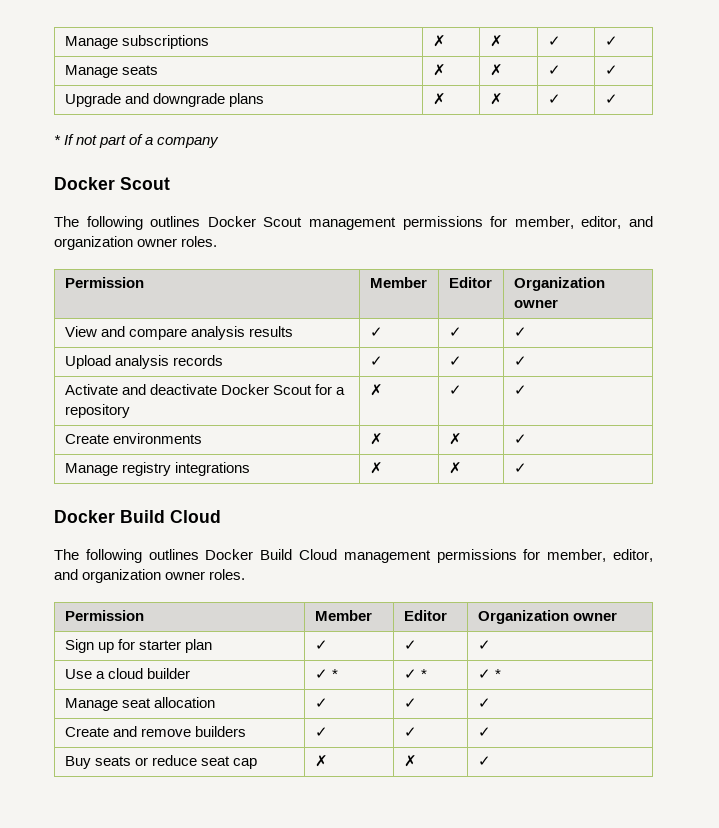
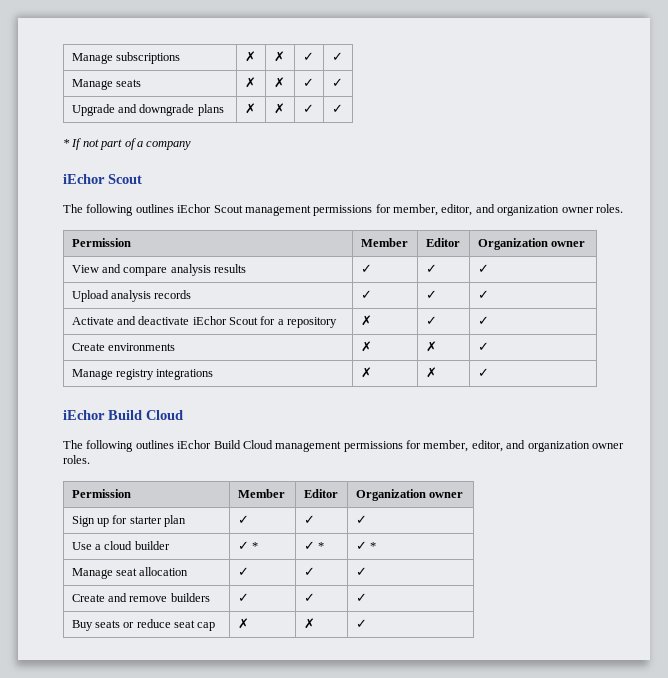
  * If not part of a company
- Docker Scout
+ iEchor Scout
- The following outlines Docker Scout management permissions for member, editor, and organization owner roles.
+ The following outlines iEchor Scout management permissions for member, editor, and organization owner roles.
- Activate and deactivate Docker Scout for a repository | ✗ | ✓ | ✓
+ Activate and deactivate iEchor Scout for a repository | ✗ | ✓ | ✓
  Manage registry integrations | ✗ | ✗ | ✓
- Docker Build Cloud
+ iEchor Build Cloud
- The following outlines Docker Build Cloud management permissions for member, editor, and organization owner roles.
+ The following outlines iEchor Build Cloud management permissions for member, editor, and organization owner roles.

